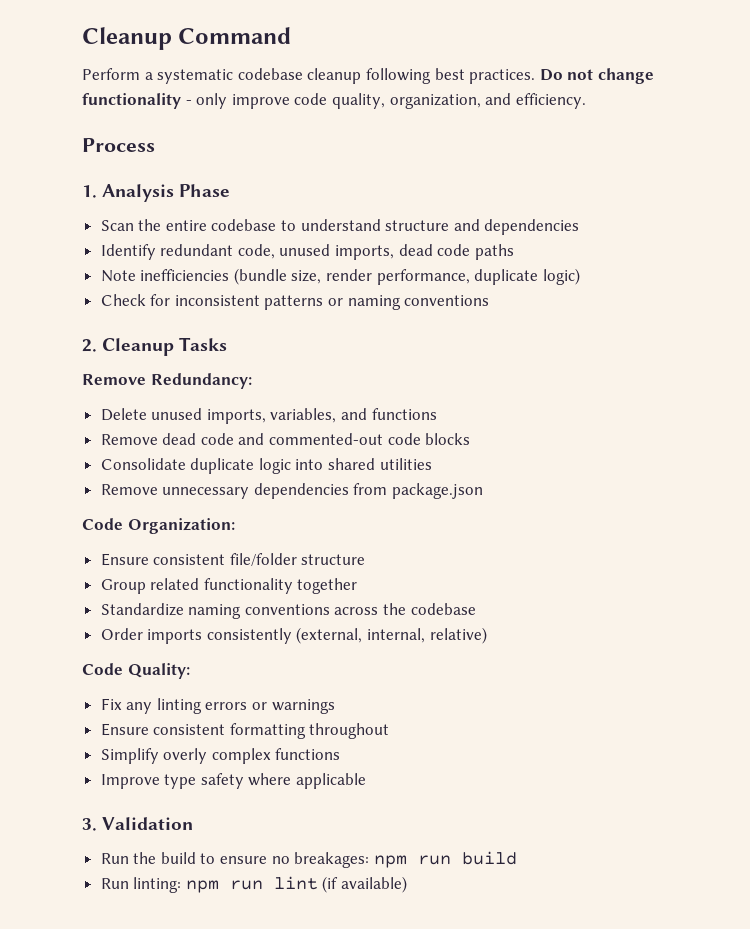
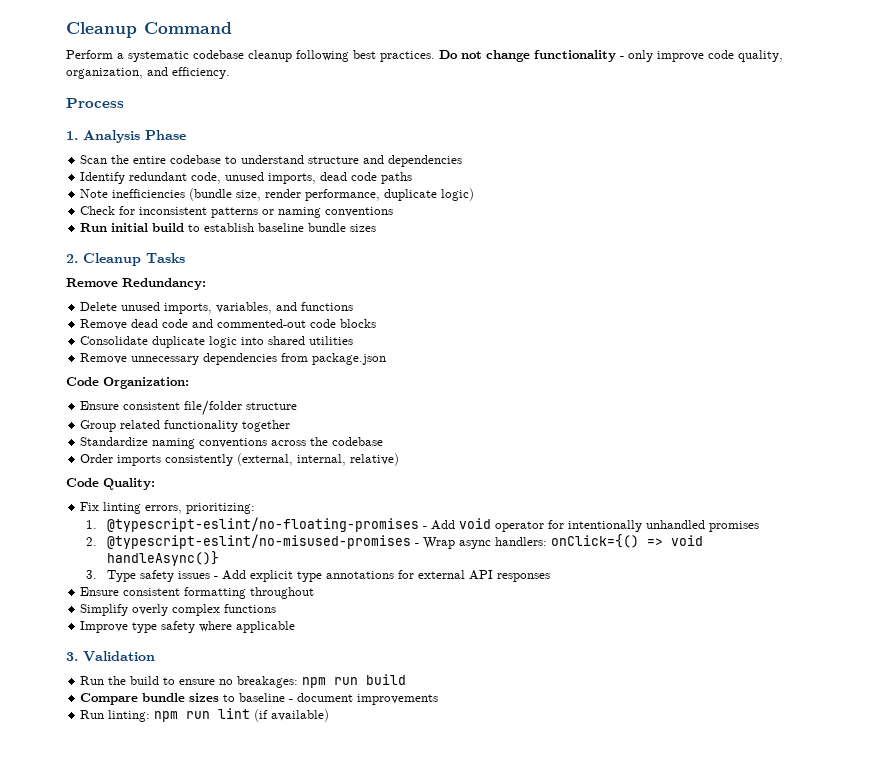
+ Run initial build to establish baseline bundle sizes
- Fix any linting errors or warnings
+ Fix linting errors, prioritizing:
+ 1. @typescript-eslint/no-floating-promises - Add void operator for intentionally unhandled promises
+ 2. @typescript-eslint/no-misused-promises - Wrap async handlers: onClick={() => void handleAsync()}
+ 3. Type safety issues - Add explicit type annotations for external API responses
+ Compare bundle sizes to baseline - document improvements

